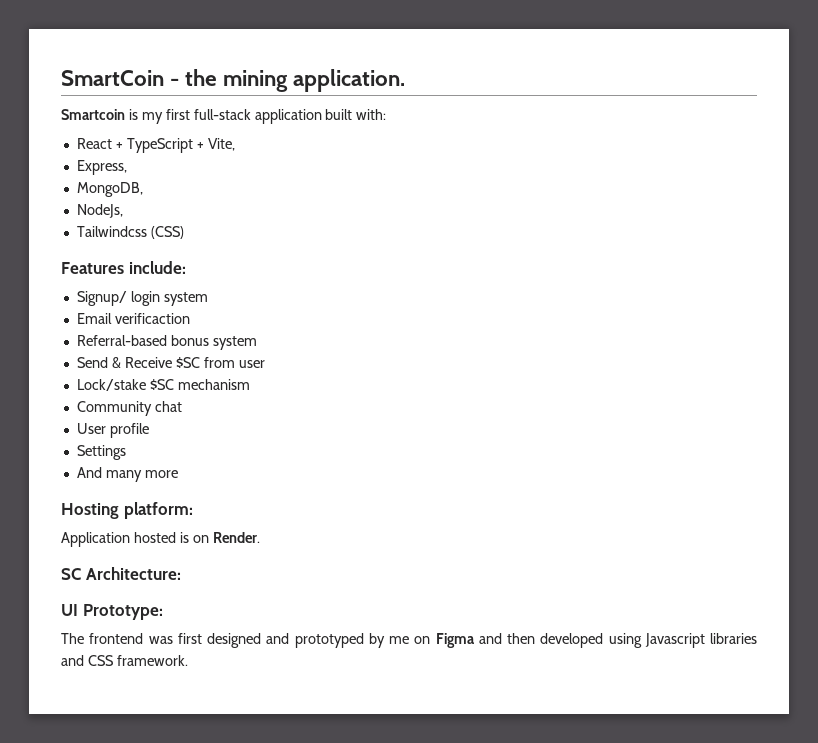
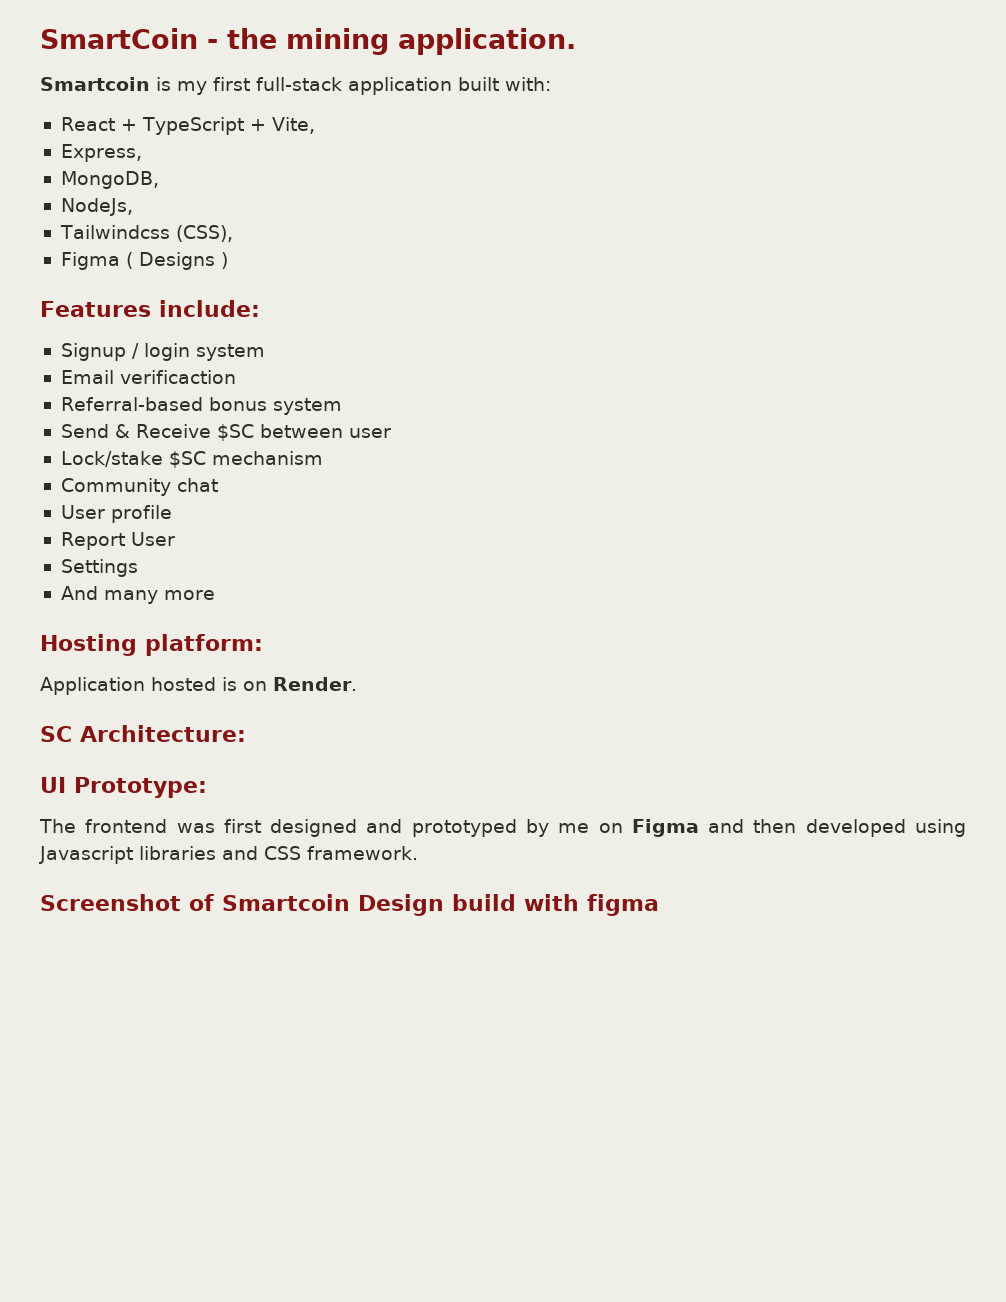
- Tailwindcss (CSS)
+ Tailwindcss (CSS),
+ Figma ( Designs )
- Signup/ login system
+ Signup / login system
- Send & Receive $SC from user
+ Send & Receive $SC between user
+ Report User
+ Screenshot of Smartcoin Design build with figma

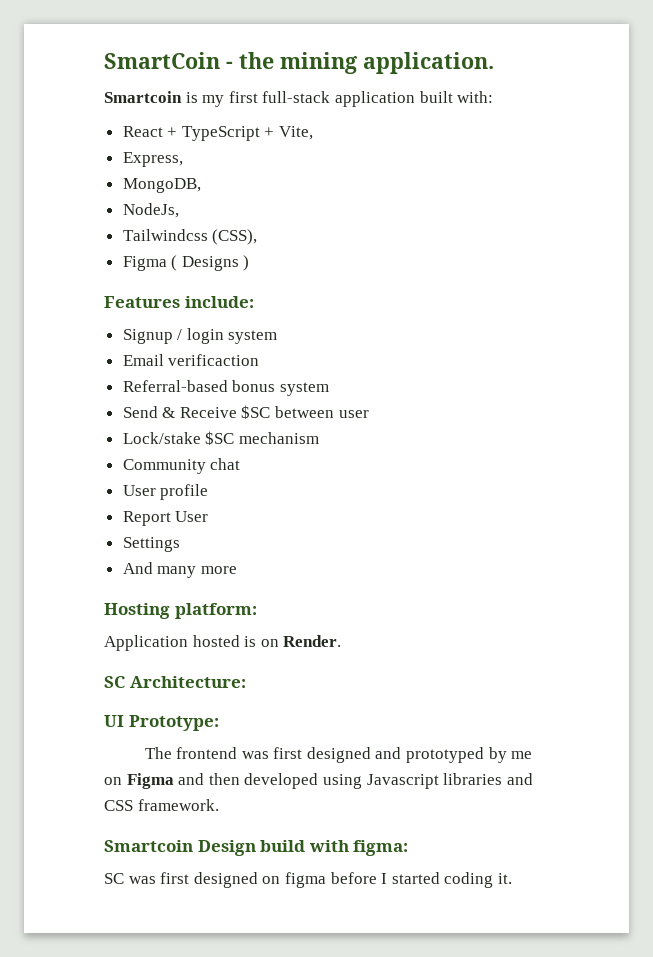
- Screenshot of Smartcoin Design build with figma
+ Smartcoin Design build with figma:
+ SC was first designed on figma before I started coding it.

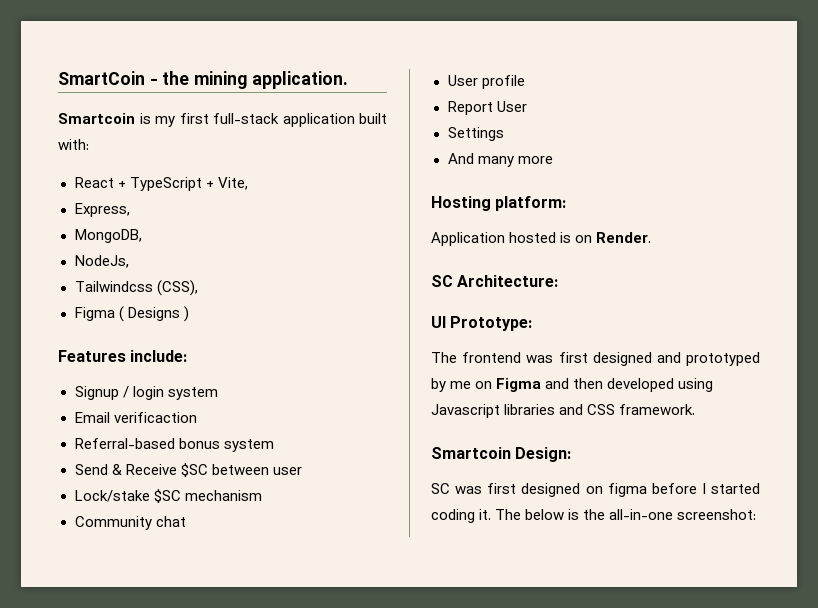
- Smartcoin Design build with figma:
+ Smartcoin Design:
+ The below is the all-in-one screenshot:

